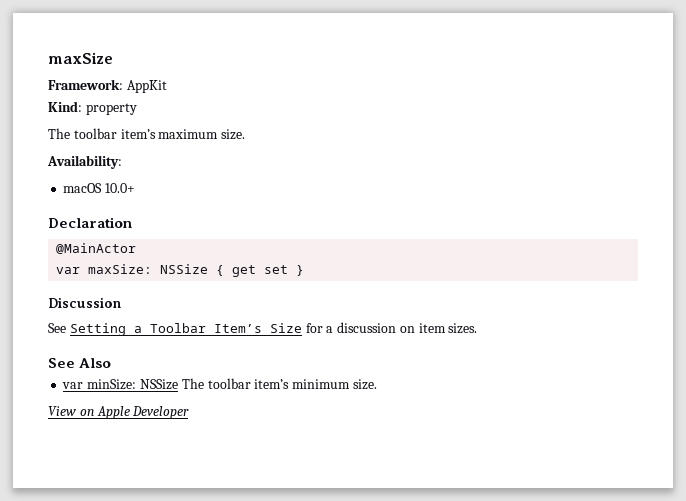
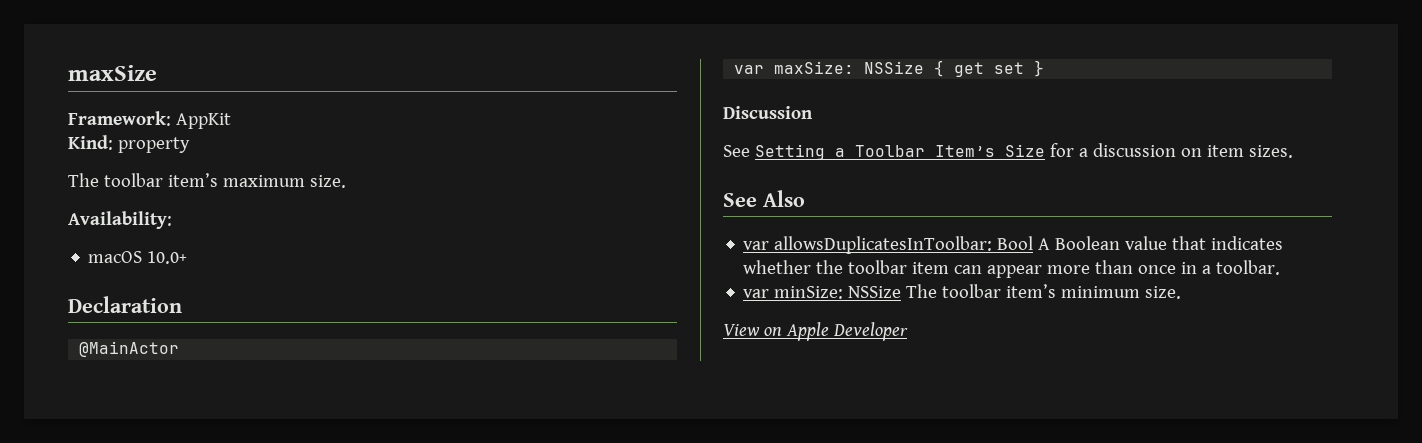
+ var allowsDuplicatesInToolbar: Bool A Boolean value that indicates whether the toolbar item can appear more than once in a toolbar.

